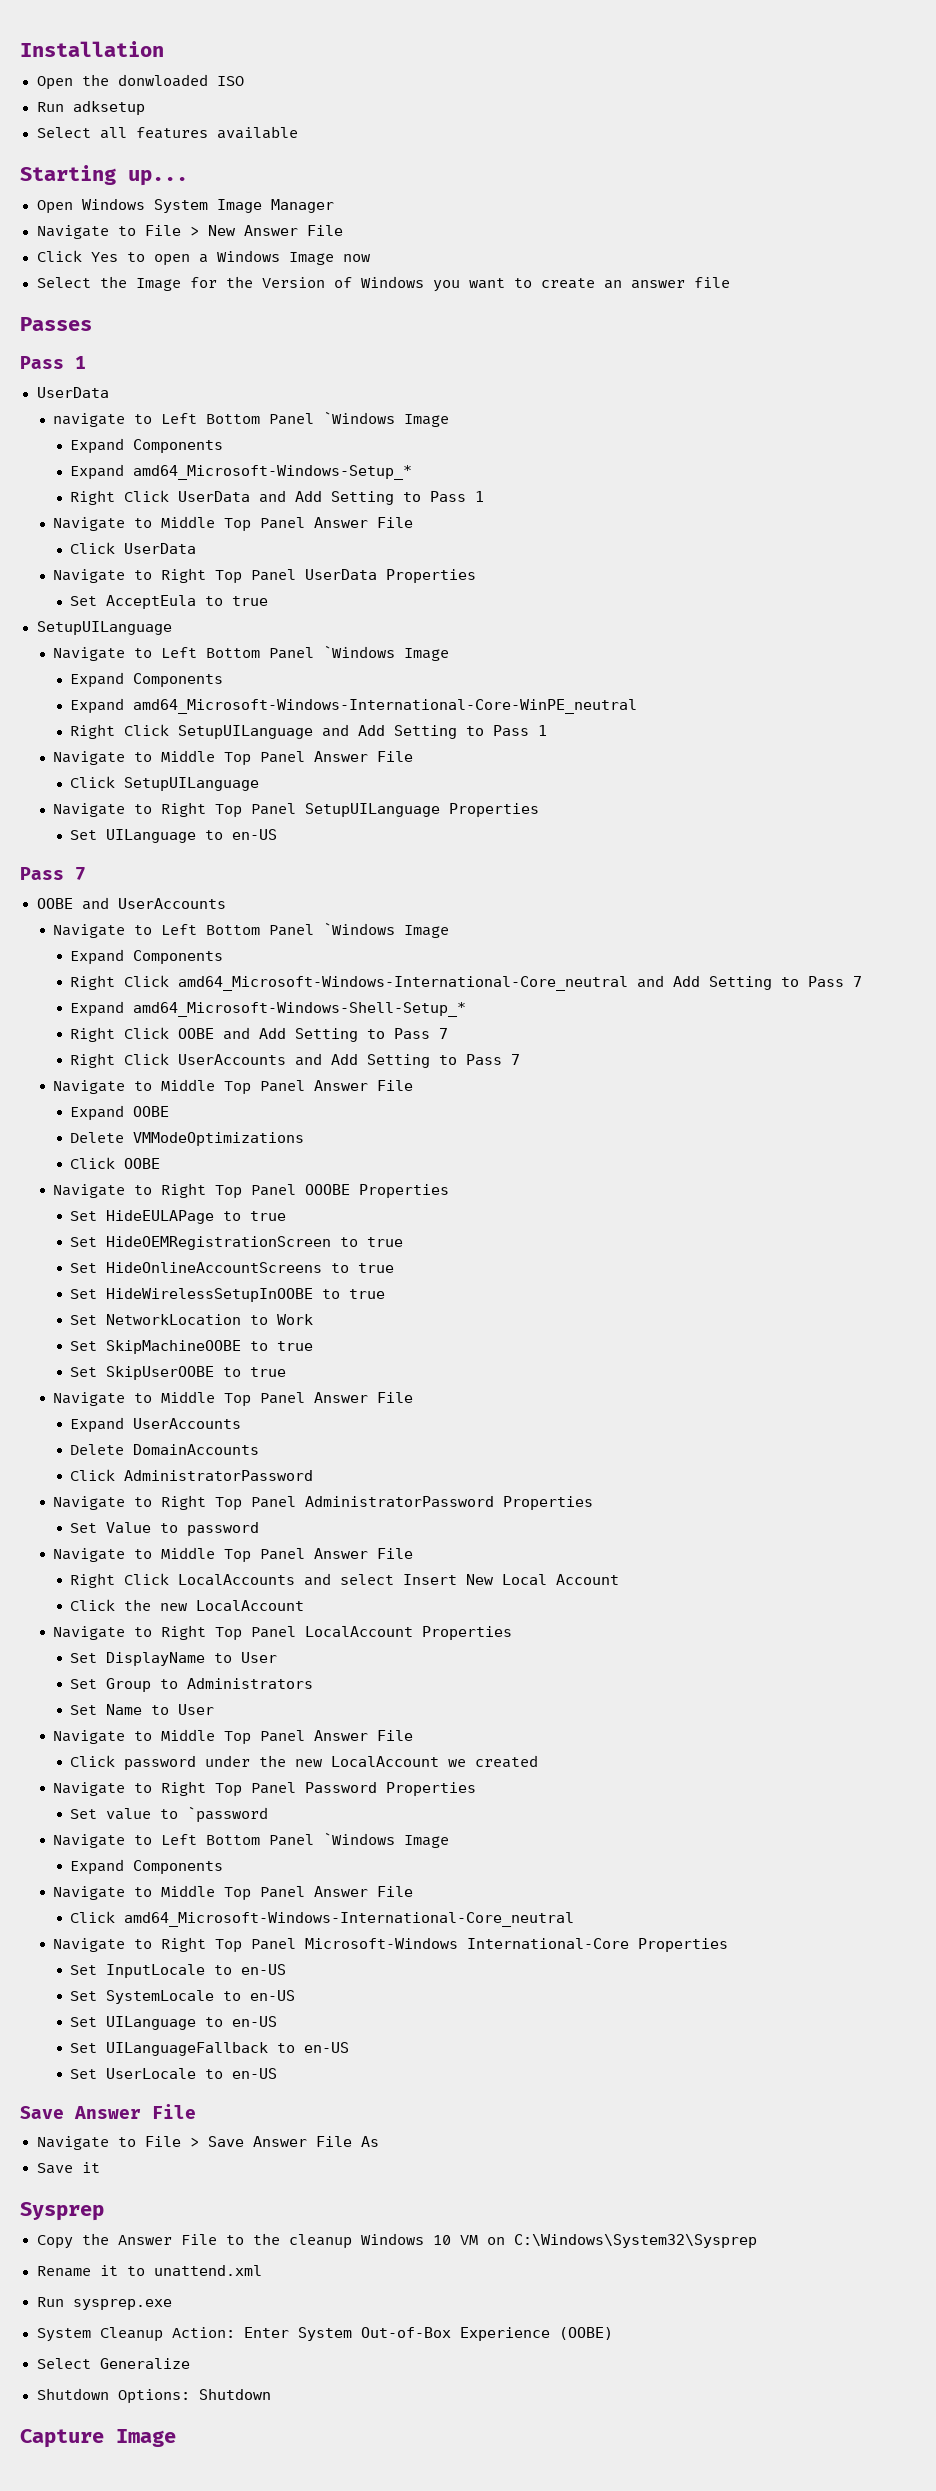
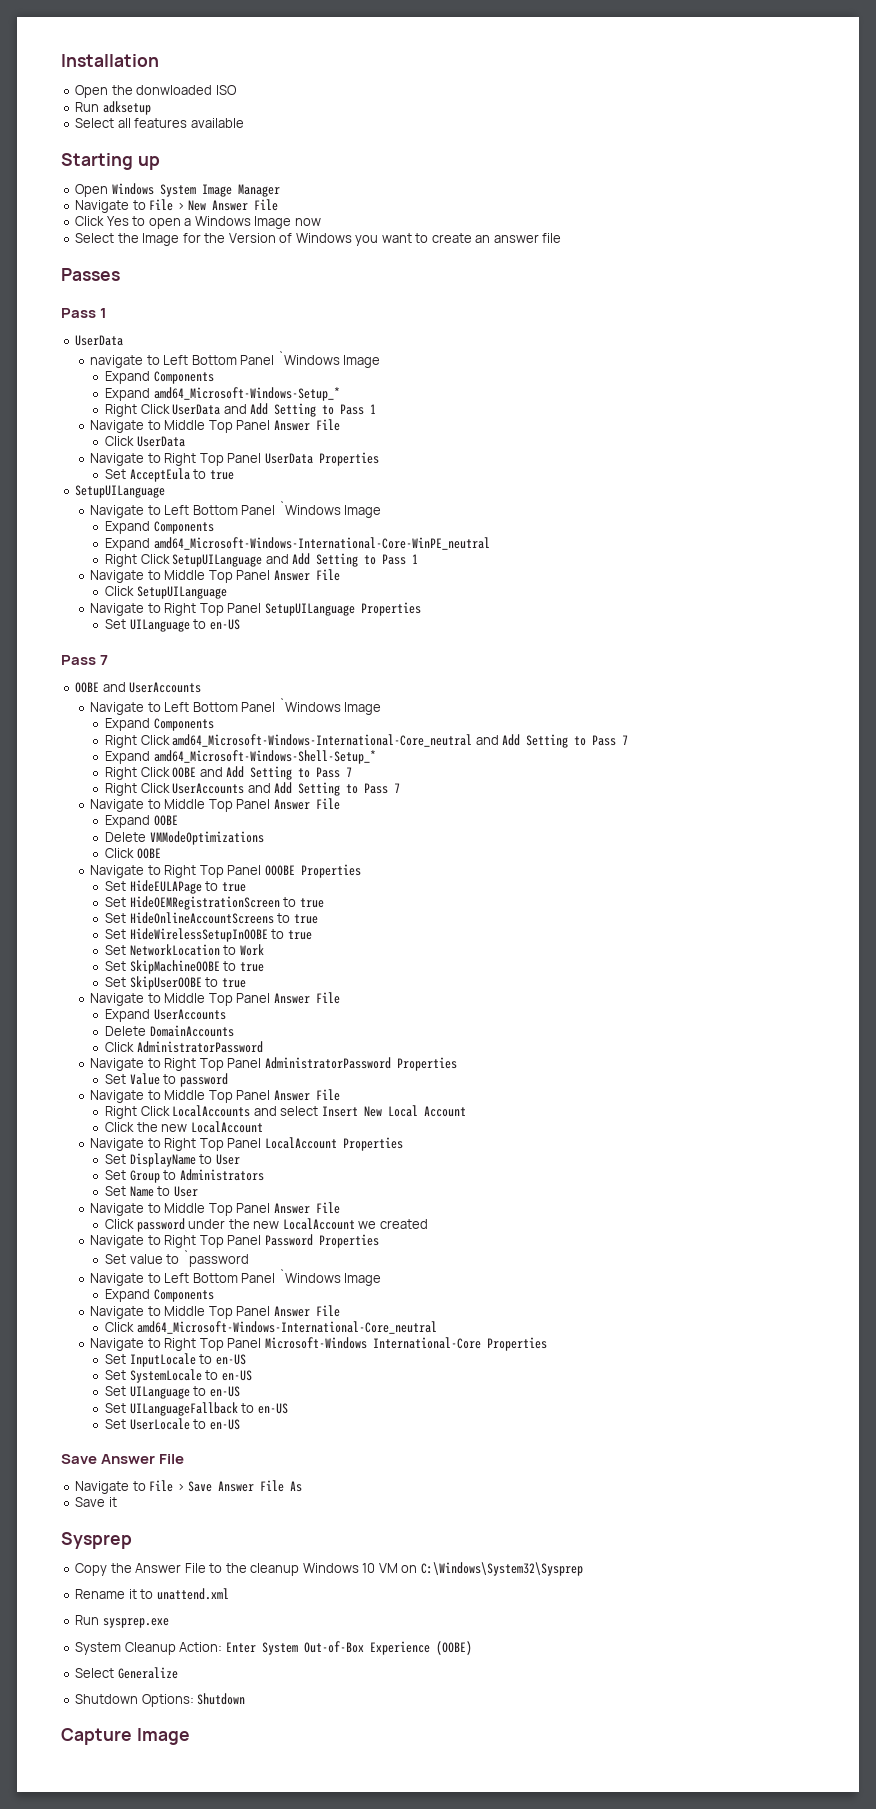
- Starting up...
+ Starting up

